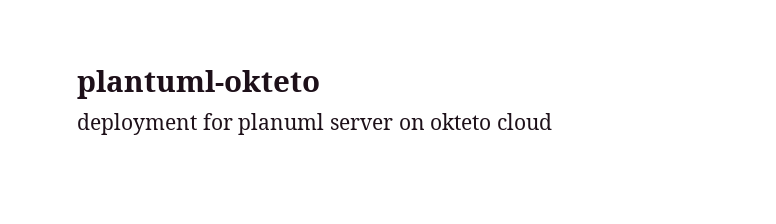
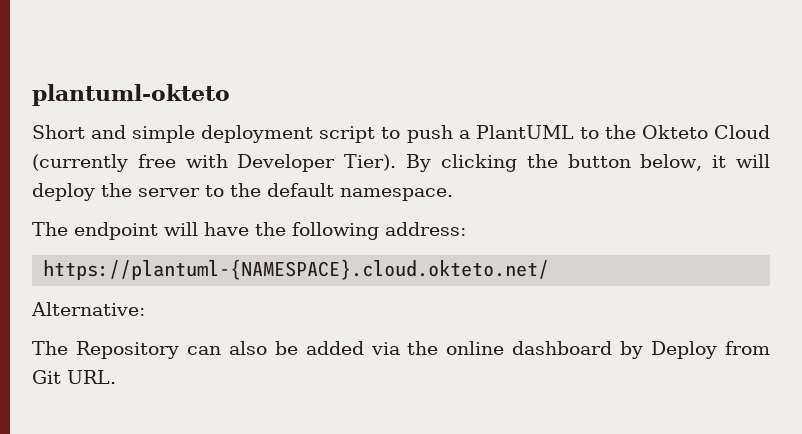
- deployment for planuml server on okteto cloud
+ Short and simple deployment script to push a PlantUML to the Okteto Cloud (currently free with Developer Tier). By clicking the button below, it will deploy the server to the default namespace.
+ The endpoint will have the following address:
+ https://plantuml-{NAMESPACE}.cloud.okteto.net/
+ Alternative:
+ The Repository can also be added via the online dashboard by Deploy from Git URL.

